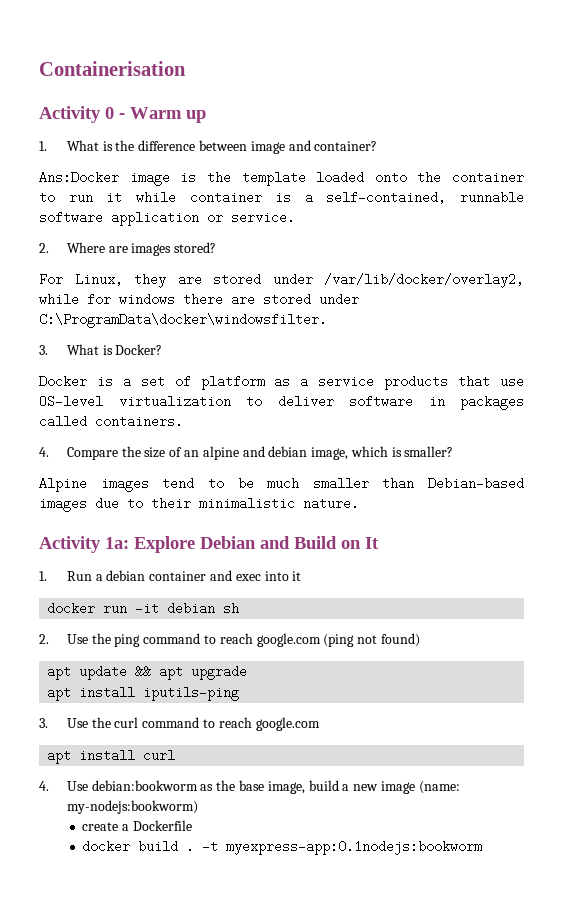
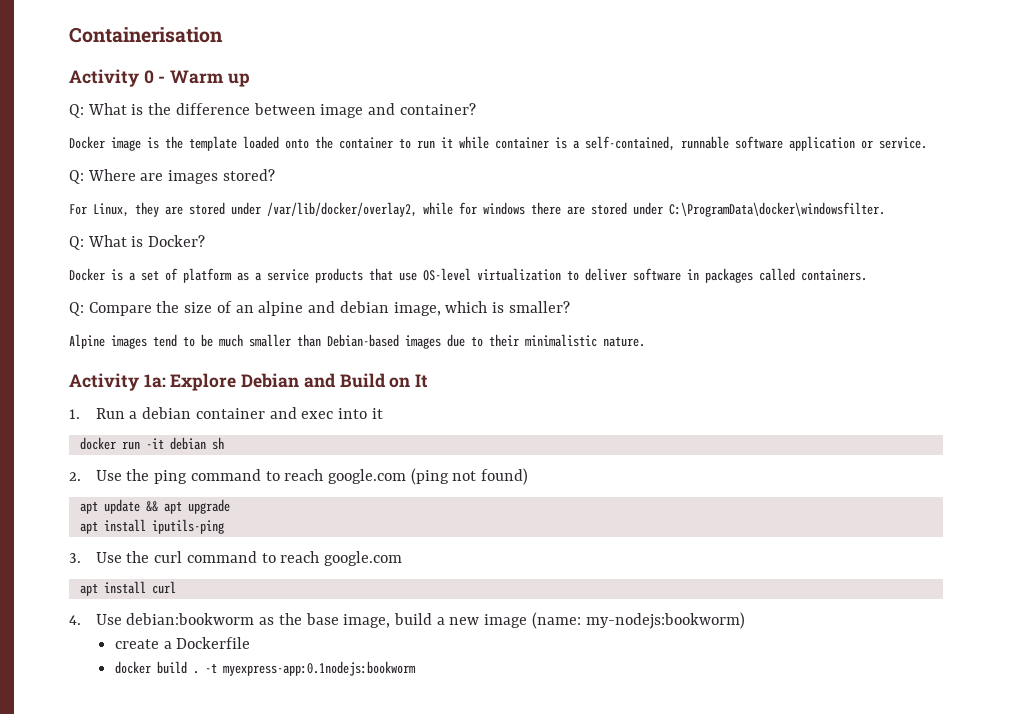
- 1. What is the difference between image and container?
+ Q: What is the difference between image and container?
- Ans:Docker image is the template loaded onto the container to run it while container is a self-contained, runnable software application or service.
+ Docker image is the template loaded onto the container to run it while container is a self-contained, runnable software application or service.
- 2. Where are images stored?
+ Q: Where are images stored?
- 3. What is Docker?
+ Q: What is Docker?
- 4. Compare the size of an alpine and debian image, which is smaller?
+ Q: Compare the size of an alpine and debian image, which is smaller?

